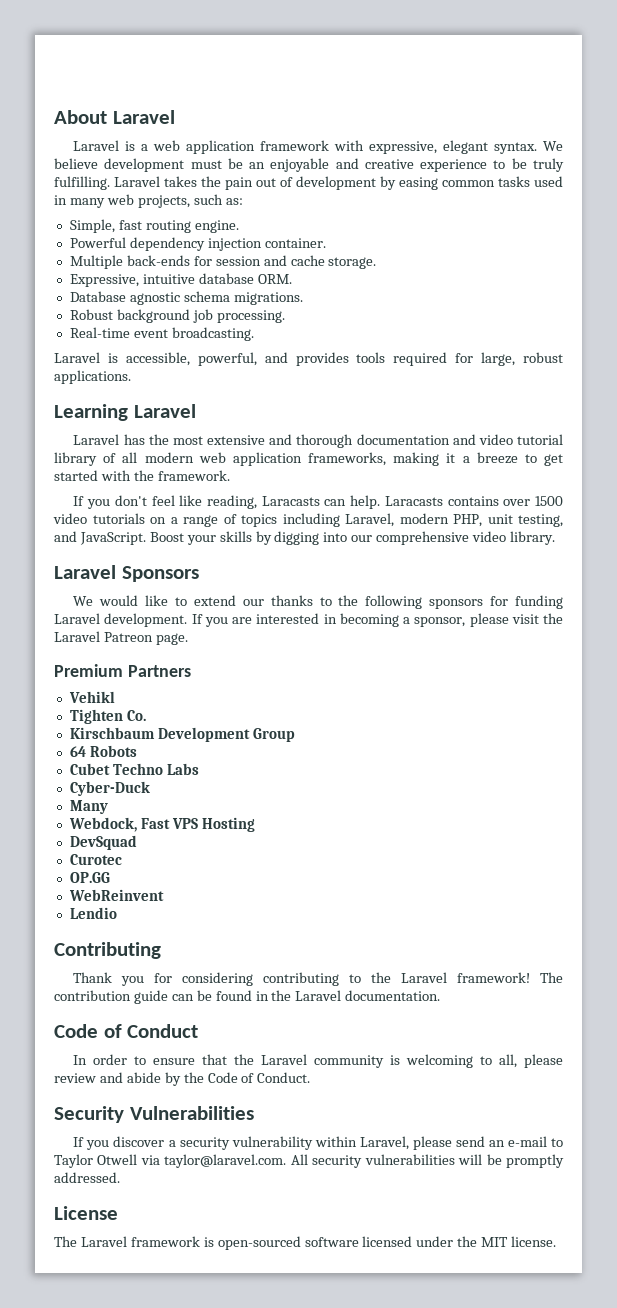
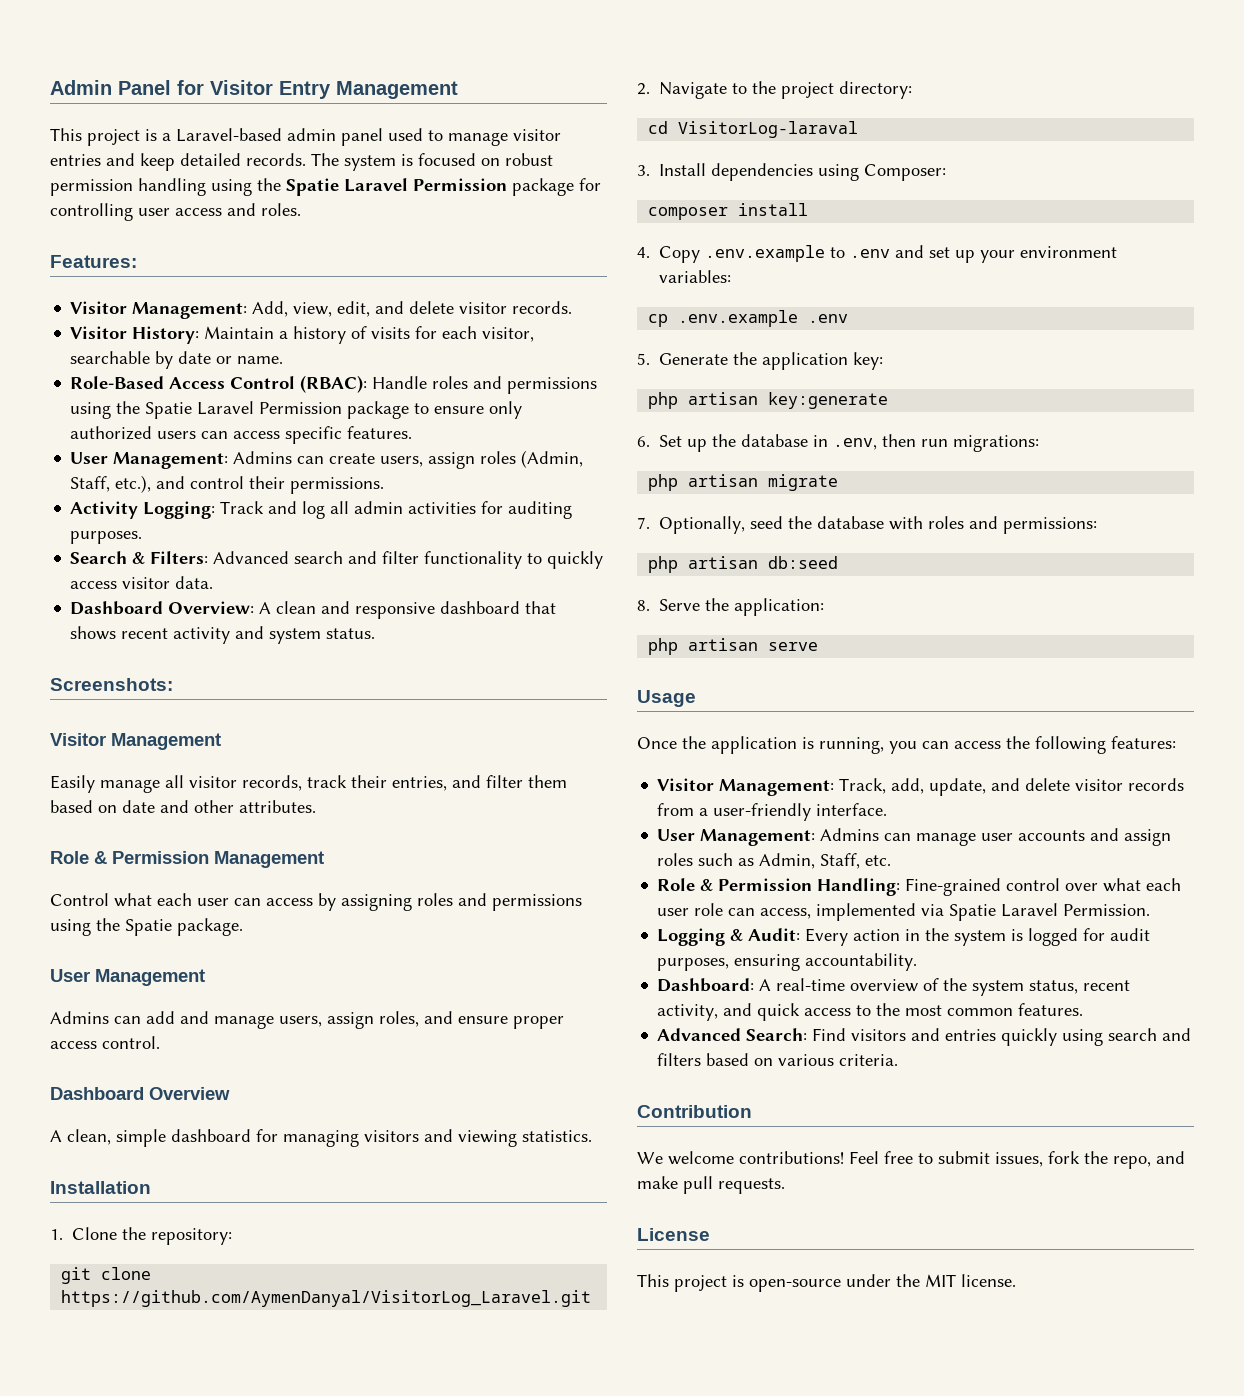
- About Laravel
- Laravel is a web application framework with expressive, elegant syntax. We believe development must be an enjoyable and creative experience to be truly fulfilling. Laravel takes the pain out of development by easing common tasks used in many web projects, such as:
- Simple, fast routing engine.
- Powerful dependency injection container.
- Multiple back-ends for session and cache storage.
- Expressive, intuitive database ORM.
- Database agnostic schema migrations.
- Robust background job processing.
- Real-time event broadcasting.
- Laravel is accessible, powerful, and provides tools required for large, robust applications.
- Learning Laravel
- Laravel has the most extensive and thorough documentation and video tutorial library of all modern web application frameworks, making it a breeze to get started with the framework.
- If you don't feel like reading, Laracasts can help. Laracasts contains over 1500 video tutorials on a range of topics including Laravel, modern PHP, unit testing, and JavaScript. Boost your skills by digging into our comprehensive video library.
- Laravel Sponsors
- We would like to extend our thanks to the following sponsors for funding Laravel development. If you are interested in becoming a sponsor, please visit the Laravel Patreon page.
- Premium Partners
- Vehikl
- Tighten Co.
- Kirschbaum Development Group
- 64 Robots
- Cubet Techno Labs
- Cyber-Duck
- Many
- Webdock, Fast VPS Hosting
- DevSquad
- Curotec
- OP.GG
- WebReinvent
- Lendio
- Contributing
- Thank you for considering contributing to the Laravel framework! The contribution guide can be found in the Laravel documentation.
- Code of Conduct
- In order to ensure that the Laravel community is welcoming to all, please review and abide by the Code of Conduct.
- Security Vulnerabilities
- If you discover a security vulnerability within Laravel, please send an e-mail to Taylor Otwell via taylor@laravel.com. All security vulnerabilities will be promptly addressed.
+ Admin Panel for Visitor Entry Management
+ This project is a Laravel-based admin panel used to manage visitor entries and keep detailed records. The system is focused on robust permission handling using the Spatie Laravel Permission package for controlling user access and roles.
+ Features:
+ Visitor Management: Add, view, edit, and delete visitor records.
+ Visitor History: Maintain a history of visits for each visitor, searchable by date or name.
+ Role-Based Access Control (RBAC): Handle roles and permissions using the Spatie Laravel Permission package to ensure only authorized users can access specific features.
+ User Management: Admins can create users, assign roles (Admin, Staff, etc.), and control their permissions.
+ Activity Logging: Track and log all admin activities for auditing purposes.
+ Search & Filters: Advanced search and filter functionality to quickly access visitor data.
+ Dashboard Overview: A clean and responsive dashboard that shows recent activity and system status.
+ Screenshots:
+ Visitor Management
+ Easily manage all visitor records, track their entries, and filter them based on date and other attributes.
+ Role & Permission Management
+ Control what each user can access by assigning roles and permissions using the Spatie package.
+ User Management
+ Admins can add and manage users, assign roles, and ensure proper access control.
+ Dashboard Overview
+ A clean, simple dashboard for managing visitors and viewing statistics.
+ Installation
+ 1. Clone the repository:
+ git clone https://github.com/AymenDanyal/VisitorLog_Laravel.git
+ 2. Navigate to the project directory:
+ cd VisitorLog-laraval
+ 3. Install dependencies using Composer:
+ composer install
+ 4. Copy .env.example to .env and set up your environment variables:
+ cp .env.example .env
+ 5. Generate the application key:
+ php artisan key:generate
+ 6. Set up the database in .env, then run migrations:
+ php artisan migrate
+ 7. Optionally, seed the database with roles and permissions:
+ php artisan db:seed
+ 8. Serve the application:
+ php artisan serve
+ Usage
+ Once the application is running, you can access the following features:
+ Visitor Management: Track, add, update, and delete visitor records from a user-friendly interface.
+ User Management: Admins can manage user accounts and assign roles such as Admin, Staff, etc.
+ Role & Permission Handling: Fine-grained control over what each user role can access, implemented via Spatie Laravel Permission.
+ Logging & Audit: Every action in the system is logged for audit purposes, ensuring accountability.
+ Dashboard: A real-time overview of the system status, recent activity, and quick access to the most common features.
+ Advanced Search: Find visitors and entries quickly using search and filters based on various criteria.
+ Contribution
+ We welcome contributions! Feel free to submit issues, fork the repo, and make pull requests.
  License
- The Laravel framework is open-sourced software licensed under the MIT license.
+ This project is open-source under the MIT license.

